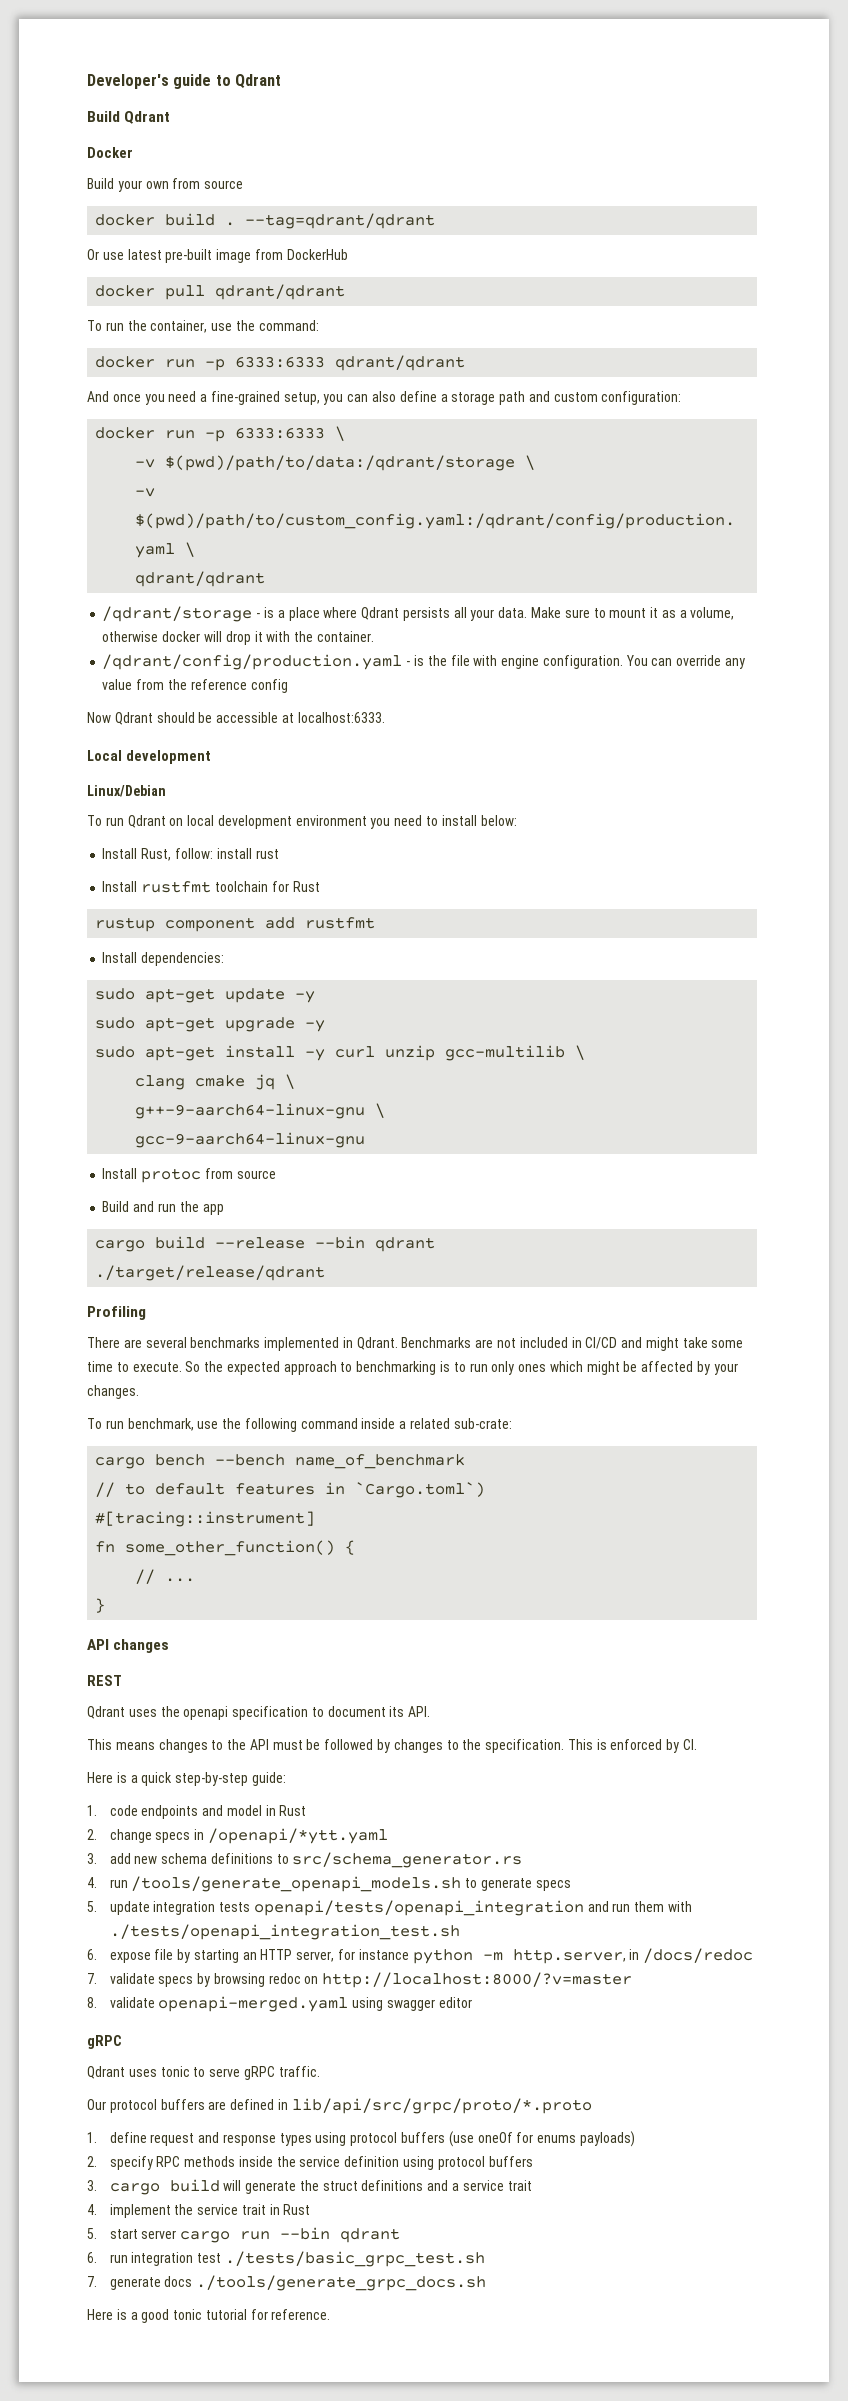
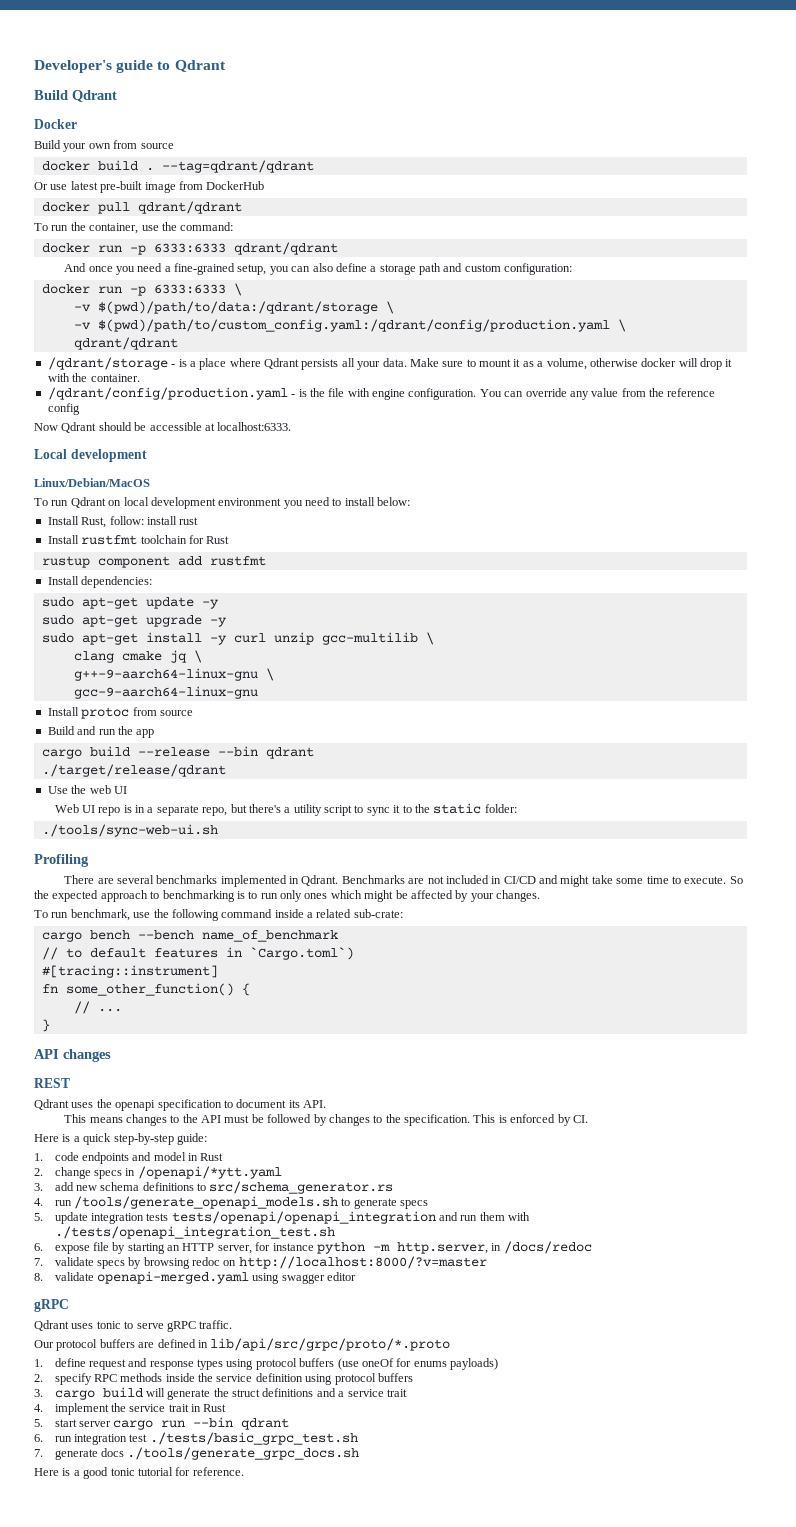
- Linux/Debian
+ Linux/Debian/MacOS
+ Use the web UI
+ Web UI repo is in a separate repo, but there's a utility script to sync it to the static folder:
+ ./tools/sync-web-ui.sh
- 5. update integration tests openapi/tests/openapi_integration and run them with ./tests/openapi_integration_test.sh
+ 5. update integration tests tests/openapi/openapi_integration and run them with ./tests/openapi_integration_test.sh

